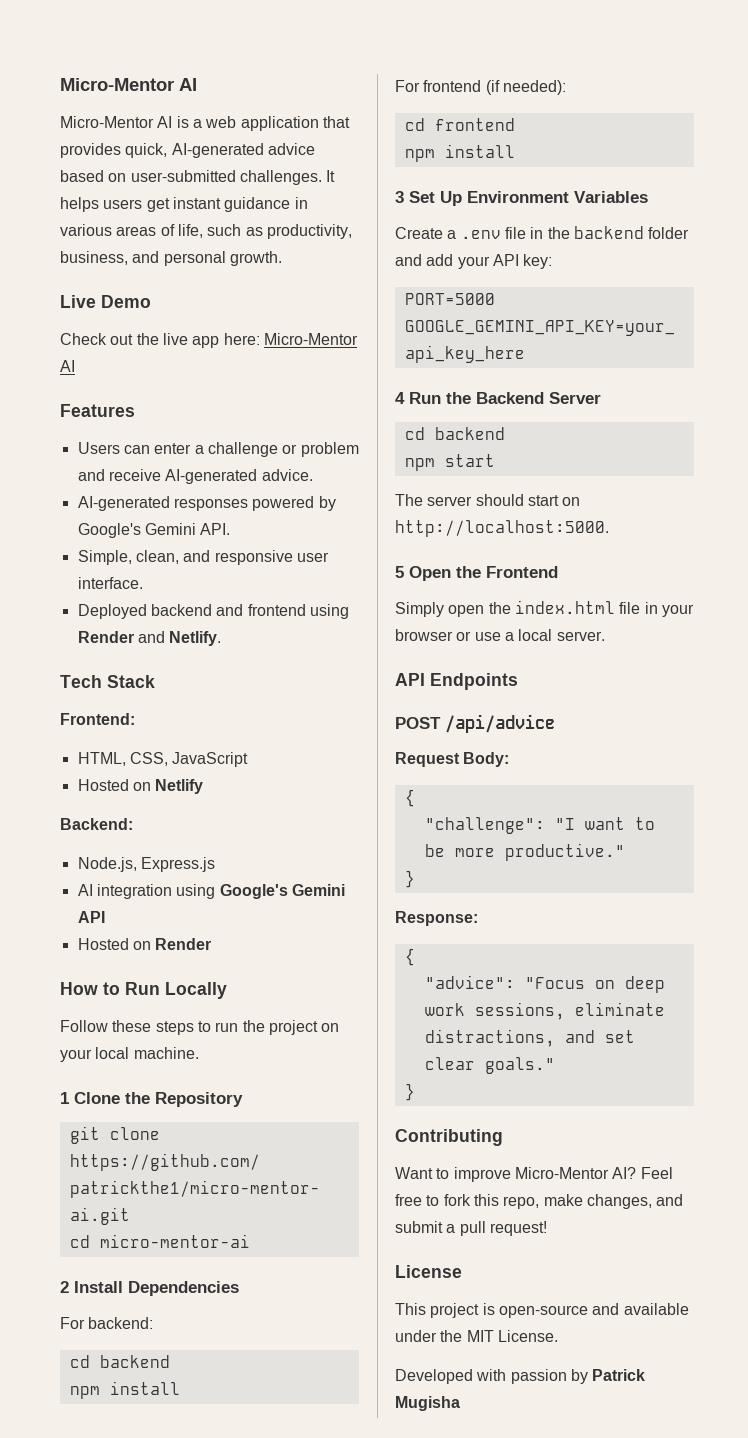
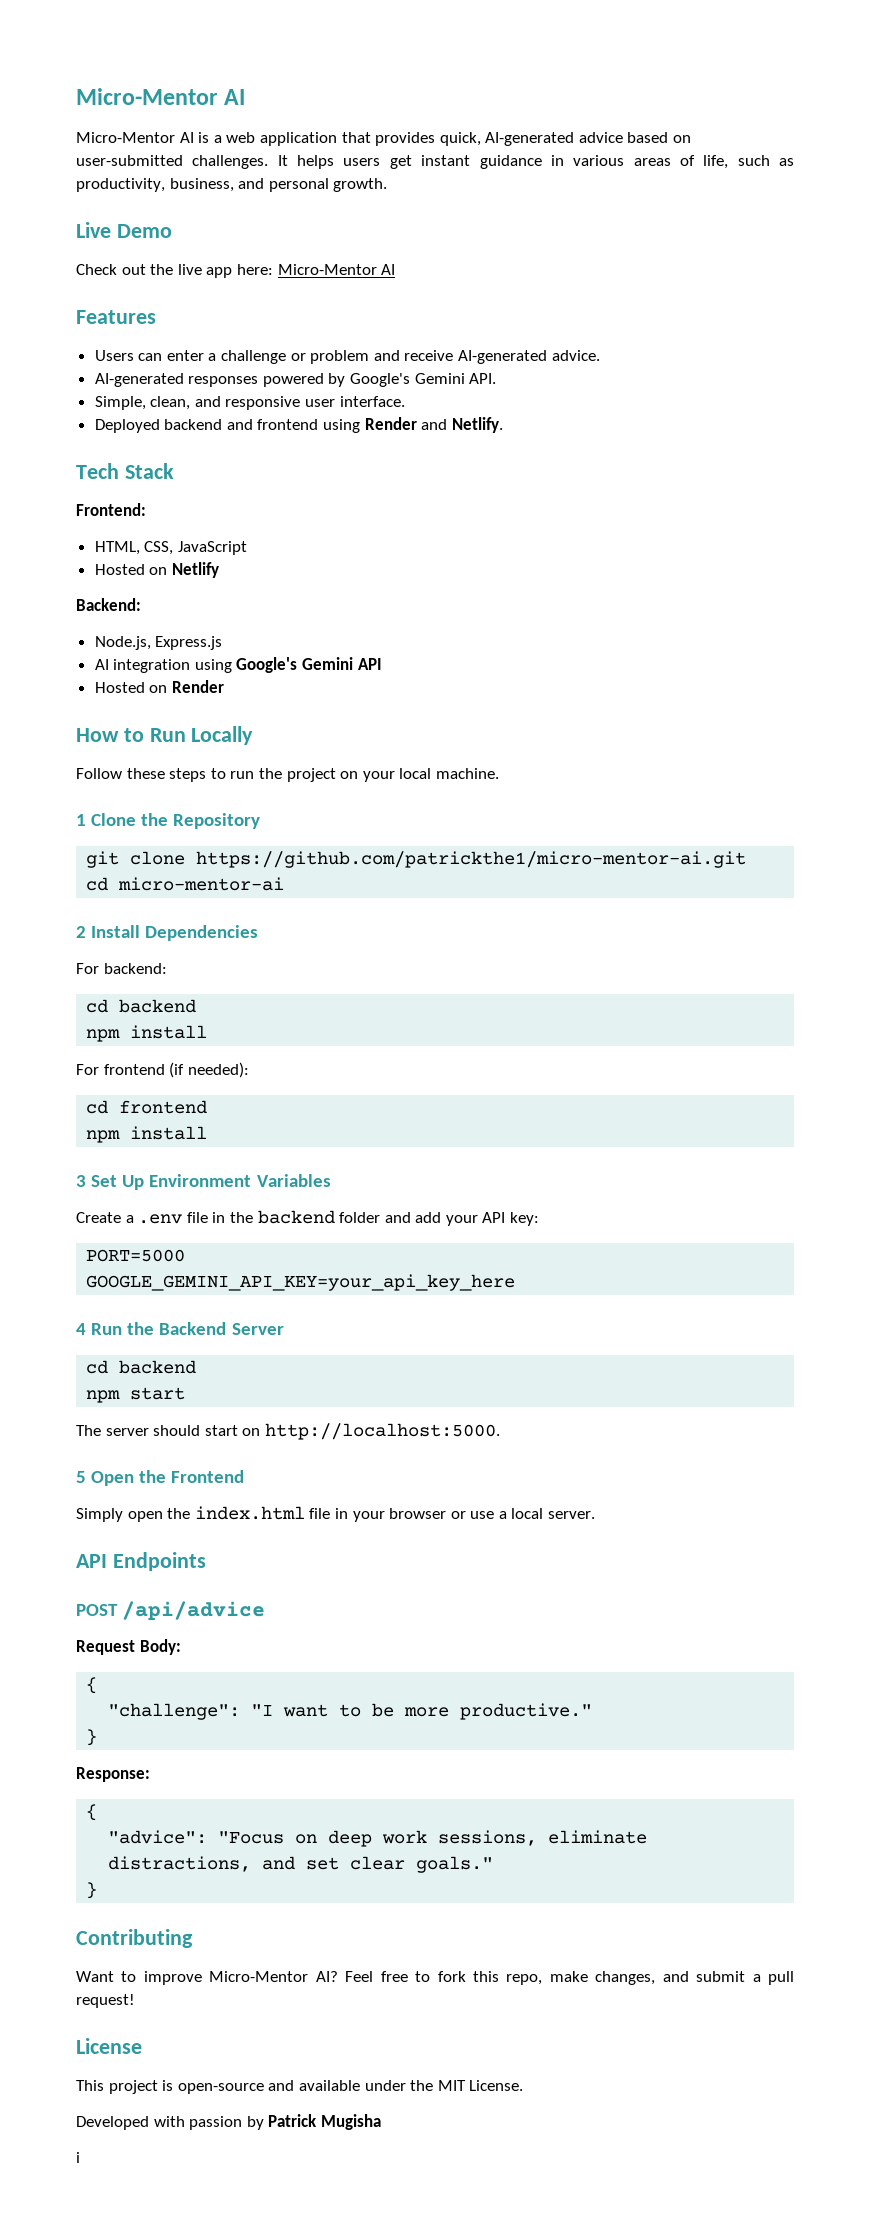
+ i

